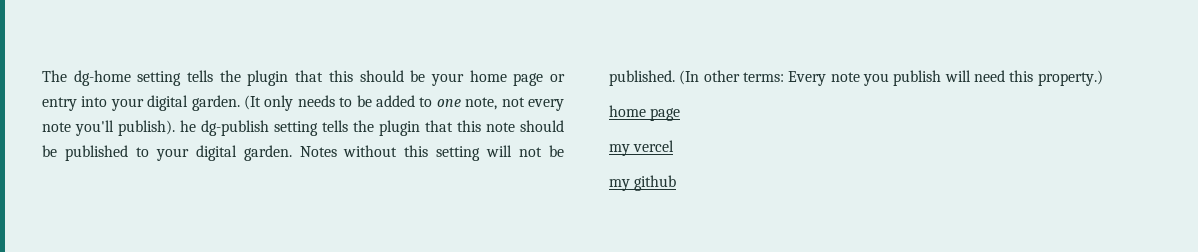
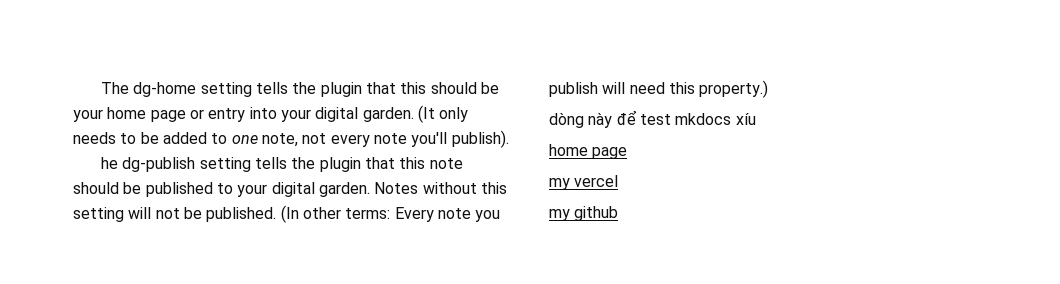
- (It only needs to be added to one note, not every note you'll publish). he dg-publish setting tells the plugin that this note should be published to your digital garden.
+ (It only needs to be added to one note, not every note you'll publish).
+ he dg-publish setting tells the plugin that this note should be published to your digital garden.
+ dòng này để test mkdocs xíu

